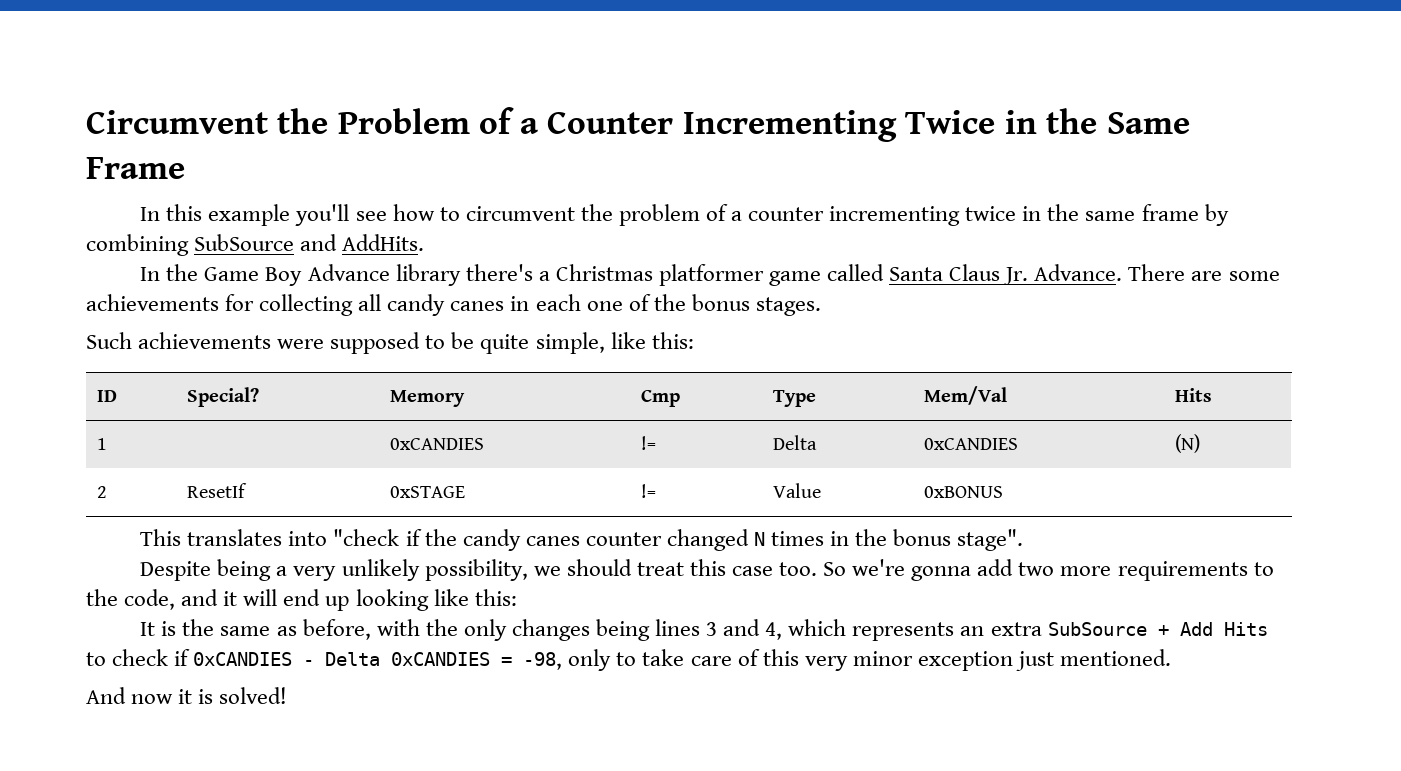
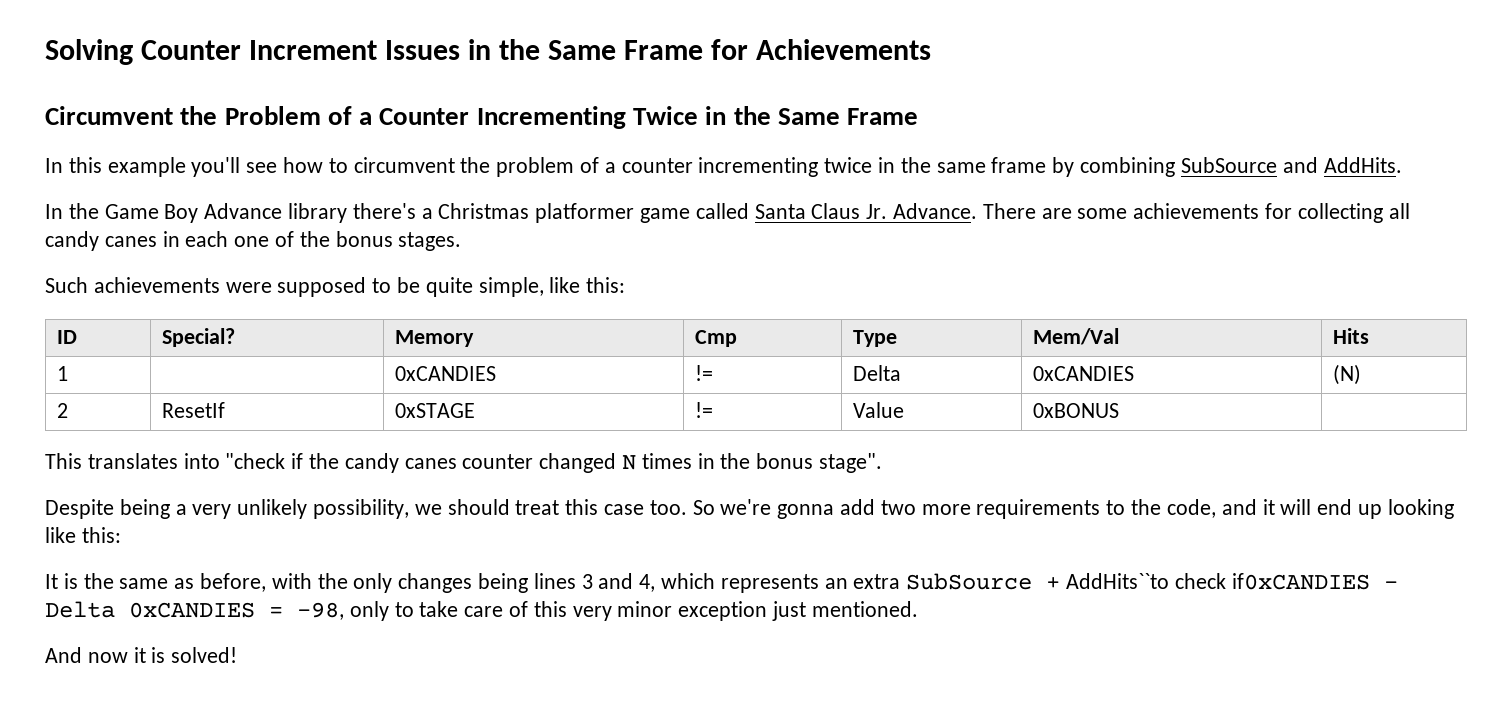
+ Solving Counter Increment Issues in the Same Frame for Achievements
- It is the same as before, with the only changes being lines 3 and 4, which represents an extra SubSource + Add Hits to check if 0xCANDIES - Delta 0xCANDIES = -98, only to take care of this very minor exception just mentioned.
+ It is the same as before, with the only changes being lines 3 and 4, which represents an extra SubSource + AddHits``to check if0xCANDIES - Delta 0xCANDIES = -98, only to take care of this very minor exception just mentioned.

